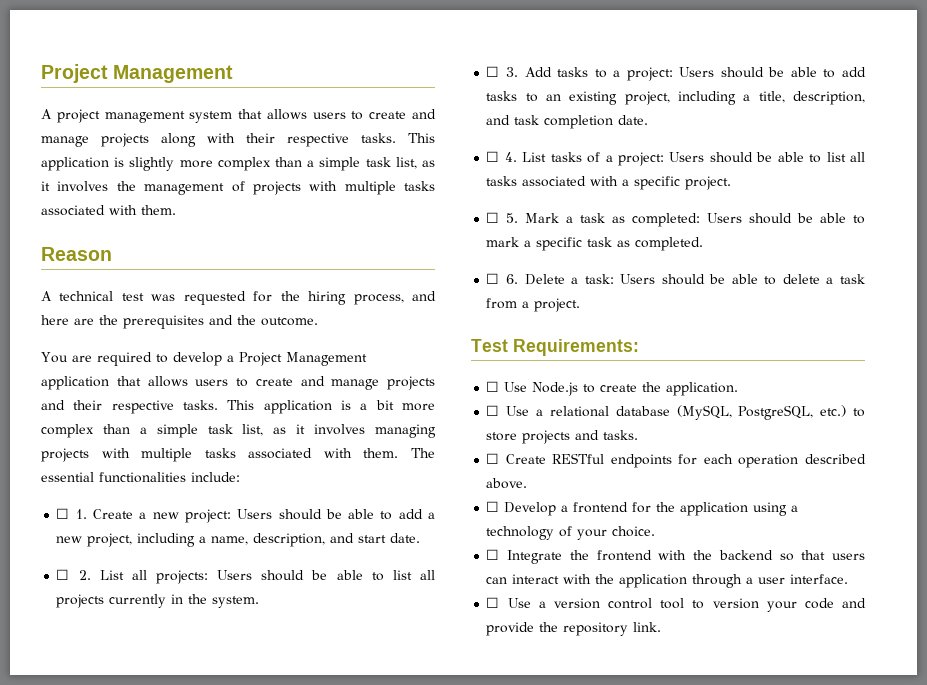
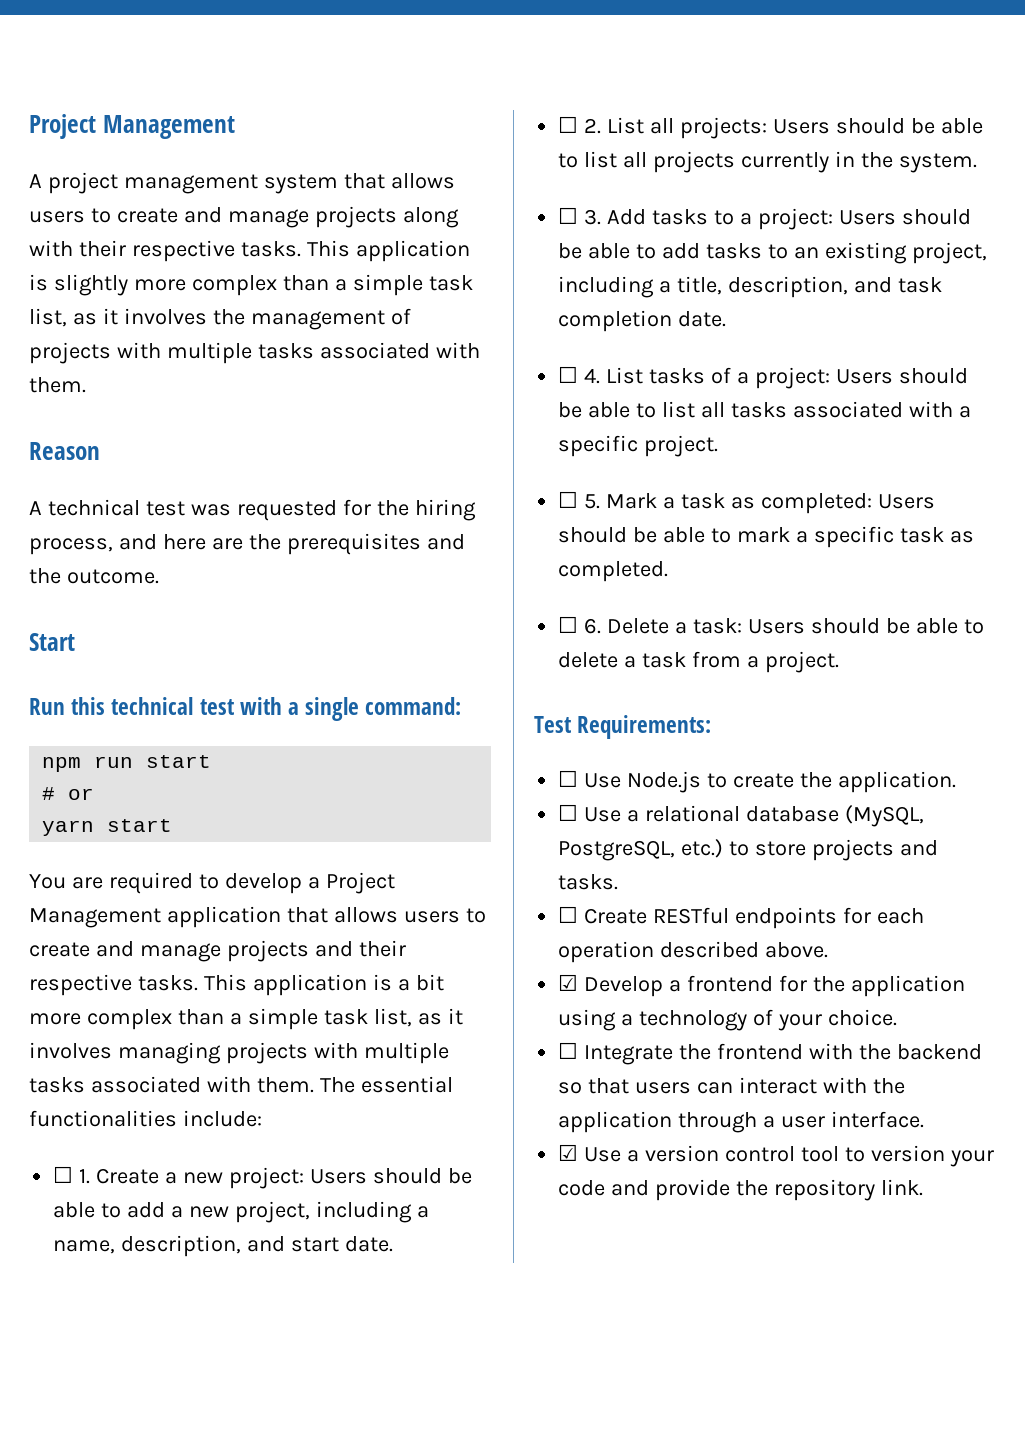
+ Start
+ Run this technical test with a single command:
+ npm run start
+ # or
+ yarn start
- ☐ Develop a frontend for the application using a technology of your choice.
+ ☑ Develop a frontend for the application using a technology of your choice.
- ☐ Use a version control tool to version your code and provide the repository link.
+ ☑ Use a version control tool to version your code and provide the repository link.

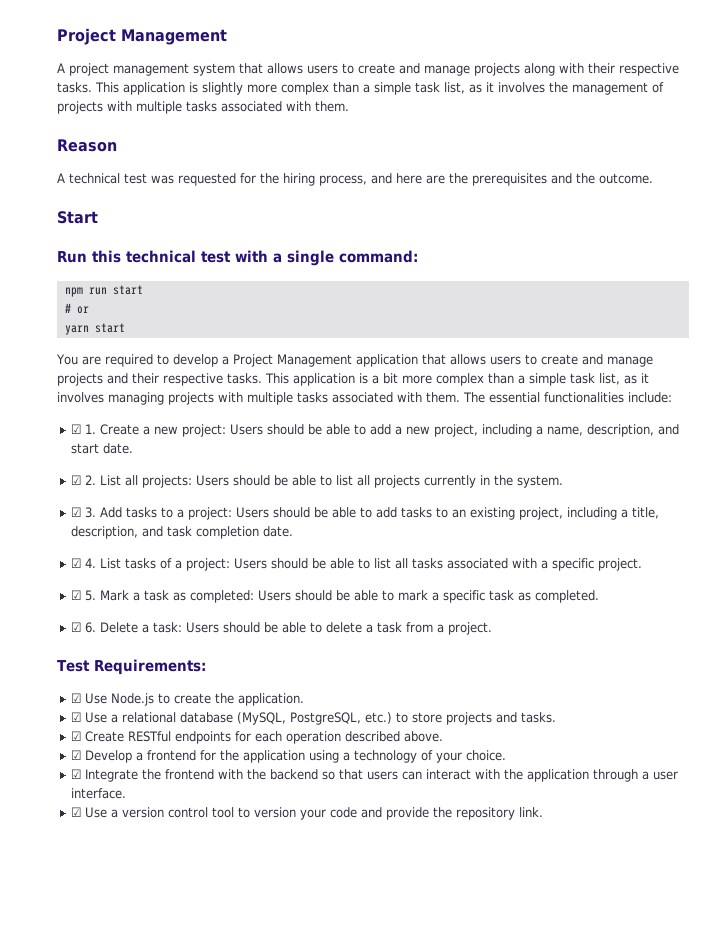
- ☐ 1. Create a new project: Users should be able to add a new project, including a name, description, and start date.
+ ☑ 1. Create a new project: Users should be able to add a new project, including a name, description, and start date.
- ☐ 2. List all projects: Users should be able to list all projects currently in the system.
+ ☑ 2. List all projects: Users should be able to list all projects currently in the system.
- ☐ 3. Add tasks to a project: Users should be able to add tasks to an existing project, including a title, description, and task completion date.
+ ☑ 3. Add tasks to a project: Users should be able to add tasks to an existing project, including a title, description, and task completion date.
- ☐ 4. List tasks of a project: Users should be able to list all tasks associated with a specific project.
+ ☑ 4. List tasks of a project: Users should be able to list all tasks associated with a specific project.
- ☐ 5. Mark a task as completed: Users should be able to mark a specific task as completed.
+ ☑ 5. Mark a task as completed: Users should be able to mark a specific task as completed.
- ☐ 6. Delete a task: Users should be able to delete a task from a project.
+ ☑ 6. Delete a task: Users should be able to delete a task from a project.
- ☐ Use Node.js to create the application.
+ ☑ Use Node.js to create the application.
- ☐ Use a relational database (MySQL, PostgreSQL, etc.) to store projects and tasks.
+ ☑ Use a relational database (MySQL, PostgreSQL, etc.) to store projects and tasks.
- ☐ Create RESTful endpoints for each operation described above.
+ ☑ Create RESTful endpoints for each operation described above.
- ☐ Integrate the frontend with the backend so that users can interact with the application through a user interface.
+ ☑ Integrate the frontend with the backend so that users can interact with the application through a user interface.

